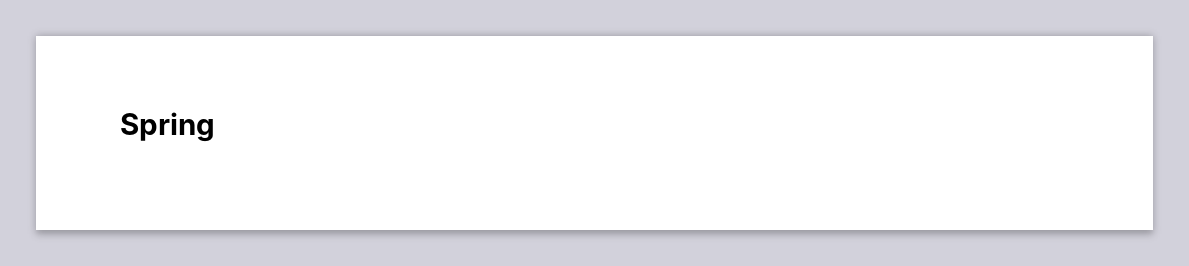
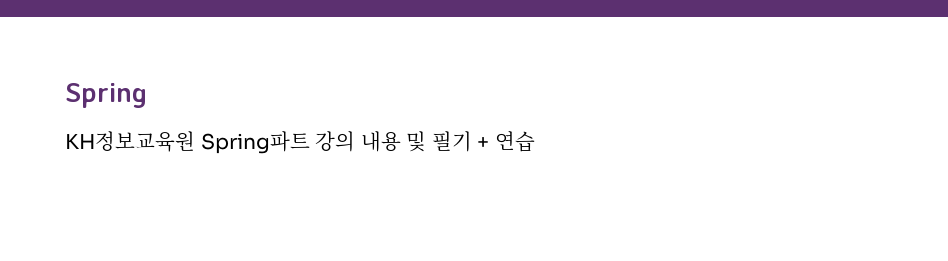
+ KH정보교육원 Spring파트 강의 내용 및 필기 + 연습

